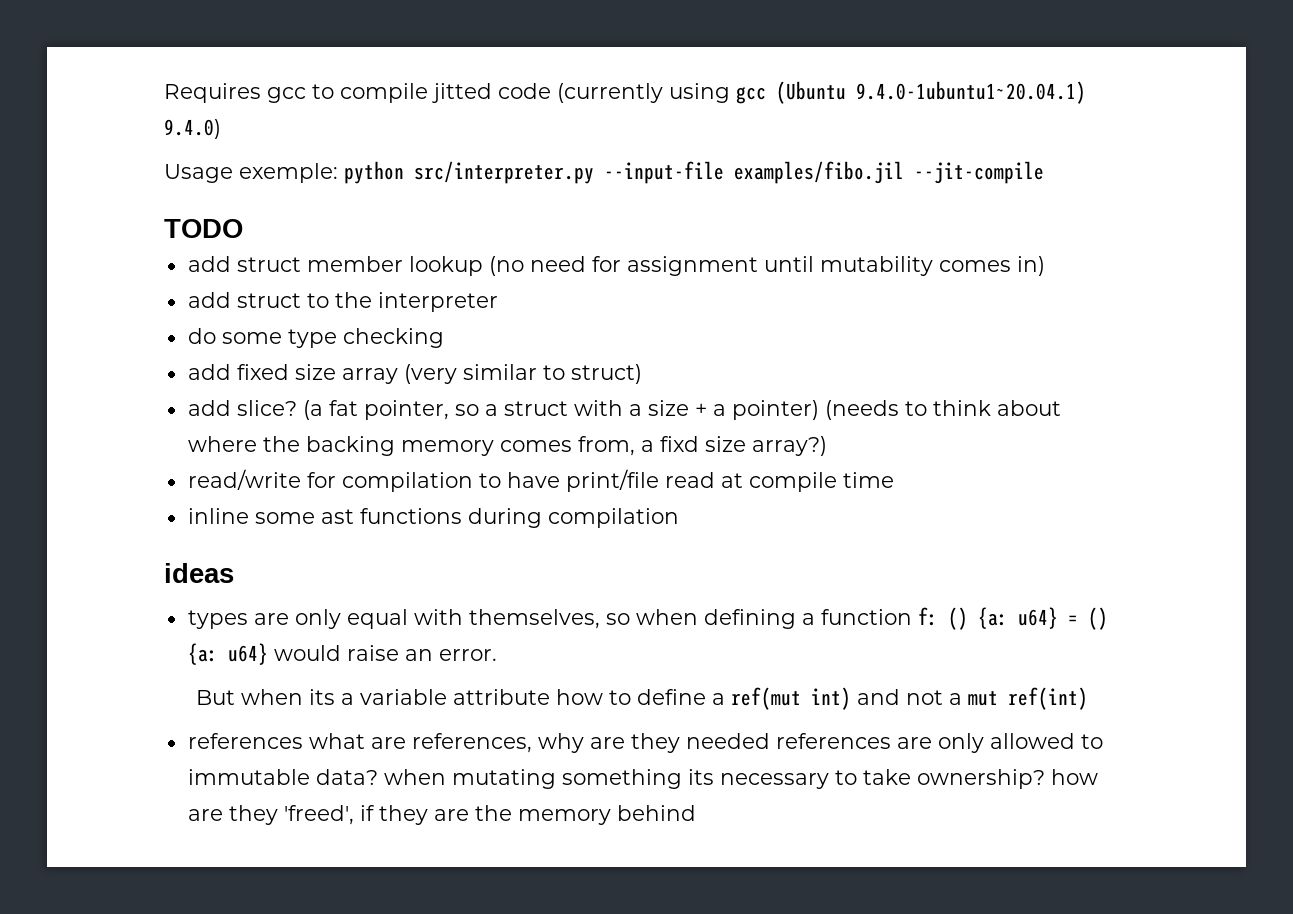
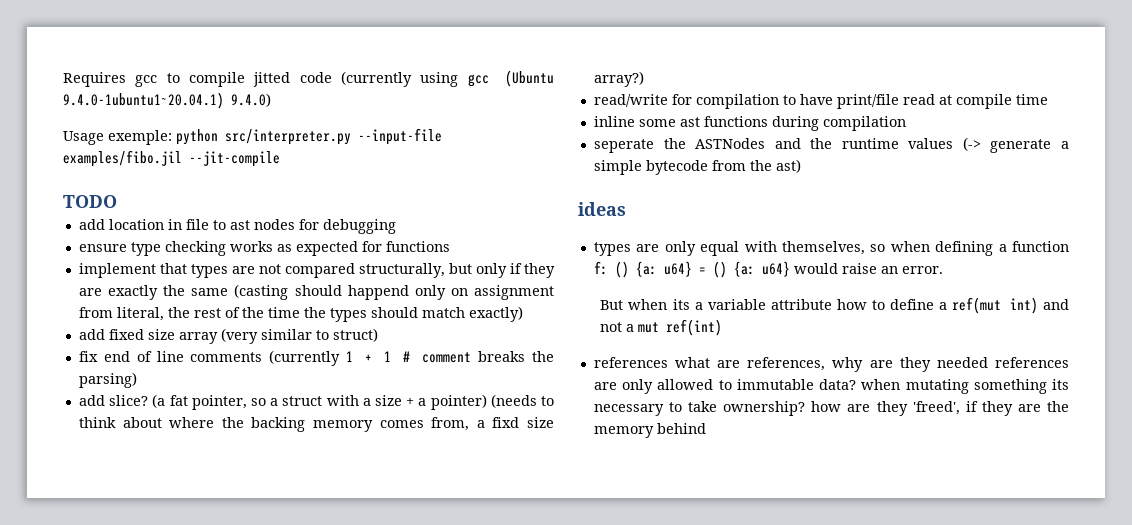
- add struct member lookup (no need for assignment until mutability comes in)
- add struct to the interpreter
- do some type checking
+ add location in file to ast nodes for debugging
+ ensure type checking works as expected for functions
+ implement that types are not compared structurally, but only if they are exactly the same (casting should happend only on assignment from literal, the rest of the time the types should match exactly)
+ fix end of line comments (currently 1 + 1 # comment breaks the parsing)
+ seperate the ASTNodes and the runtime values (-> generate a simple bytecode from the ast)

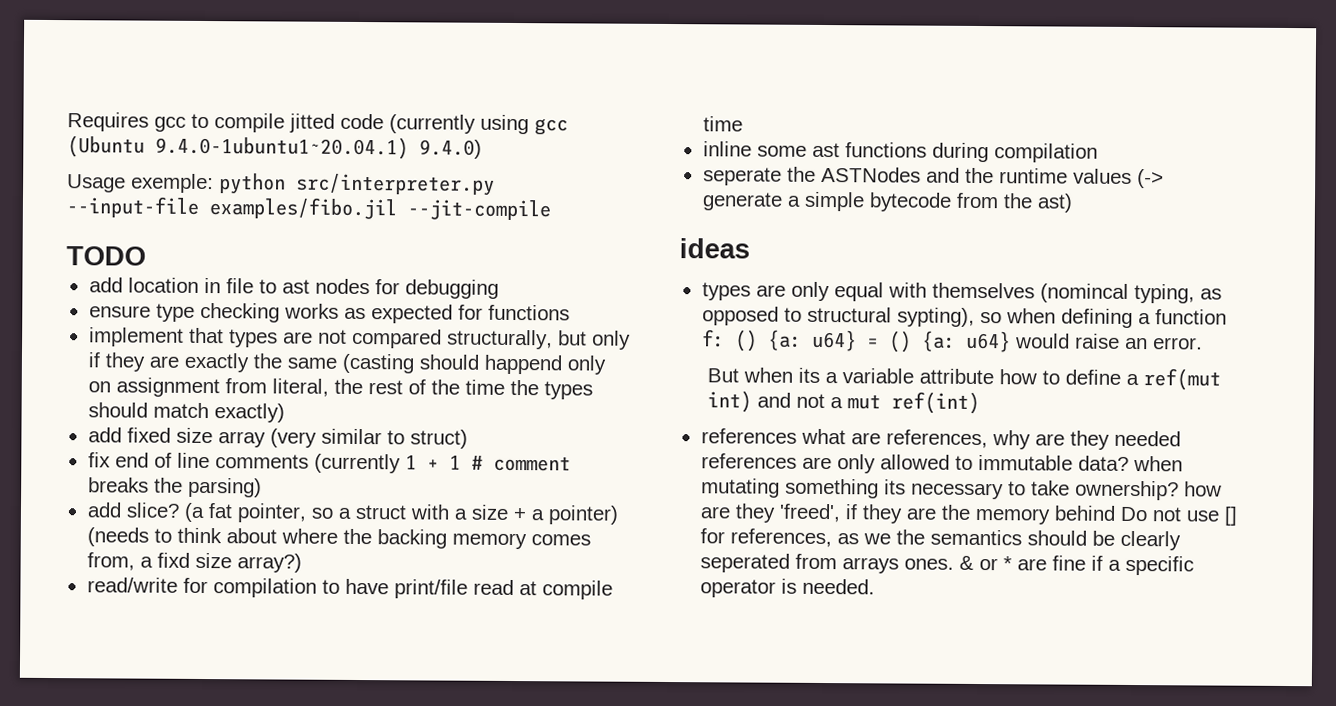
- types are only equal with themselves, so when defining a function f: () {a: u64} = () {a: u64} would raise an error.
+ types are only equal with themselves (nomincal typing, as opposed to structural sypting), so when defining a function f: () {a: u64} = () {a: u64} would raise an error.
- references what are references, why are they needed references are only allowed to immutable data? when mutating something its necessary to take ownership? how are they 'freed', if they are the memory behind
+ references what are references, why are they needed references are only allowed to immutable data? when mutating something its necessary to take ownership? how are they 'freed', if they are the memory behind Do not use [] for references, as we the semantics should be clearly seperated from arrays ones. & or * are fine if a specific operator is needed.

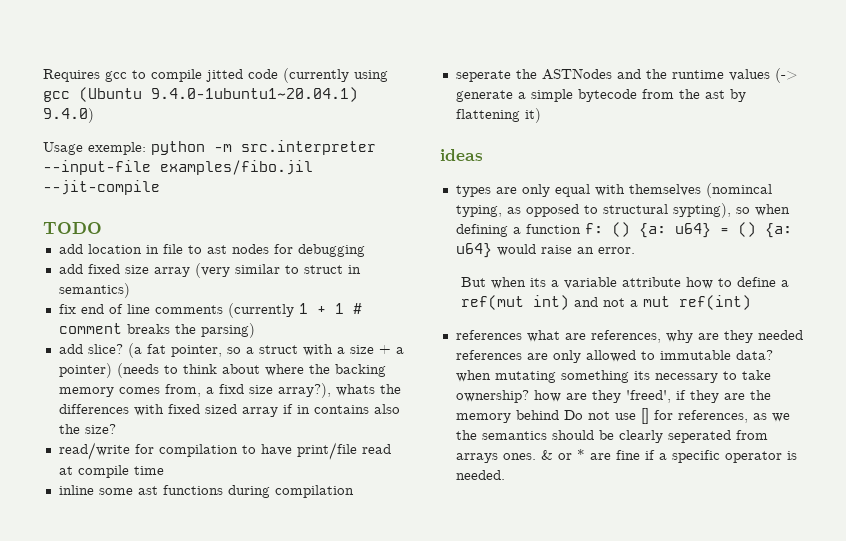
- Usage exemple: python src/interpreter.py --input-file examples/fibo.jil --jit-compile
+ Usage exemple: python -m src.interpreter --input-file examples/fibo.jil --jit-compile
- ensure type checking works as expected for functions
- implement that types are not compared structurally, but only if they are exactly the same (casting should happend only on assignment from literal, the rest of the time the types should match exactly)
- add fixed size array (very similar to struct)
+ add fixed size array (very similar to struct in semantics)
- (a fat pointer, so a struct with a size + a pointer) (needs to think about where the backing memory comes from, a fixd size array?)
+ (a fat pointer, so a struct with a size + a pointer) (needs to think about where the backing memory comes from, a fixd size array?), whats the differences with fixed sized array if in contains also the size?
- seperate the ASTNodes and the runtime values (-> generate a simple bytecode from the ast)
+ seperate the ASTNodes and the runtime values (-> generate a simple bytecode from the ast by flattening it)

